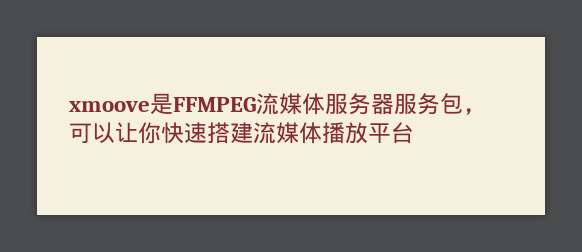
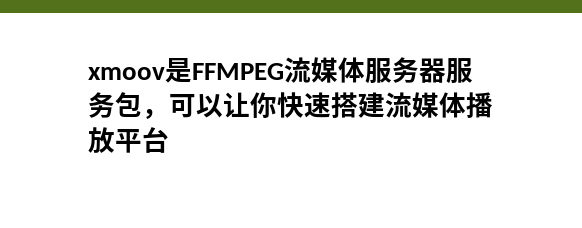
- xmoove是FFMPEG流媒体服务器服务包，可以让你快速搭建流媒体播放平台
+ xmoov是FFMPEG流媒体服务器服务包，可以让你快速搭建流媒体播放平台

